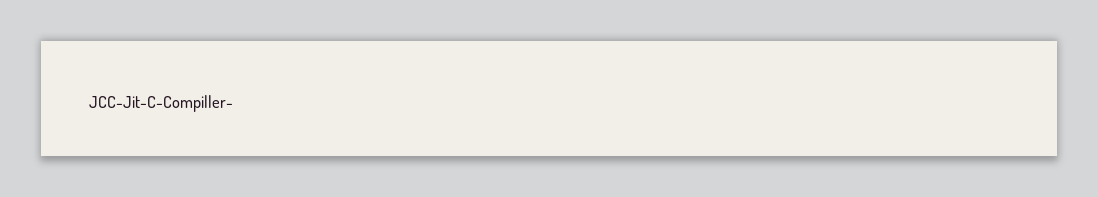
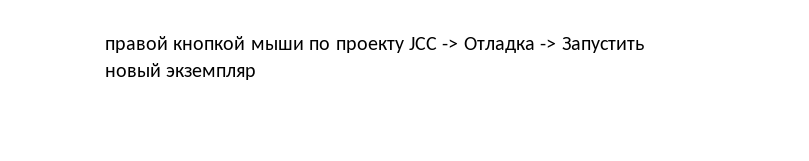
- JCC-Jit-C-Compiller-
+ правой кнопкой мыши по проекту JCC -> Отладка -> Запустить новый экземпляр

